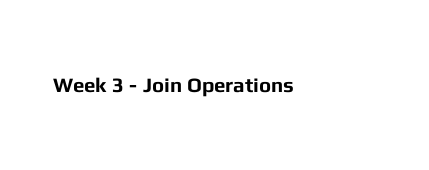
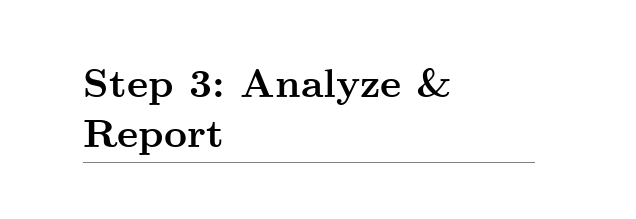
- Week 3 - Join Operations
+ Step 3: Analyze & Report

